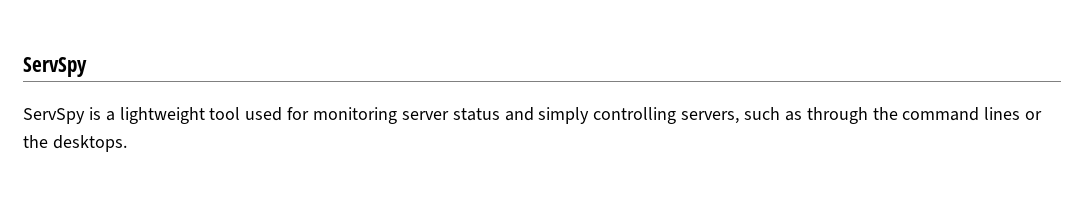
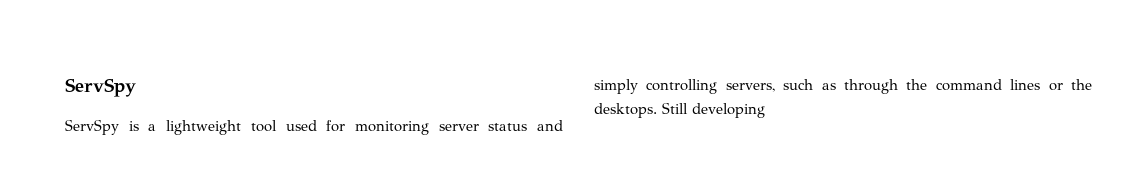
+ Still developing

